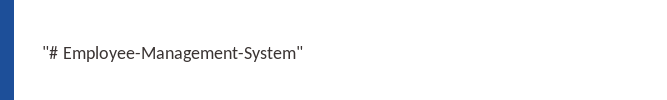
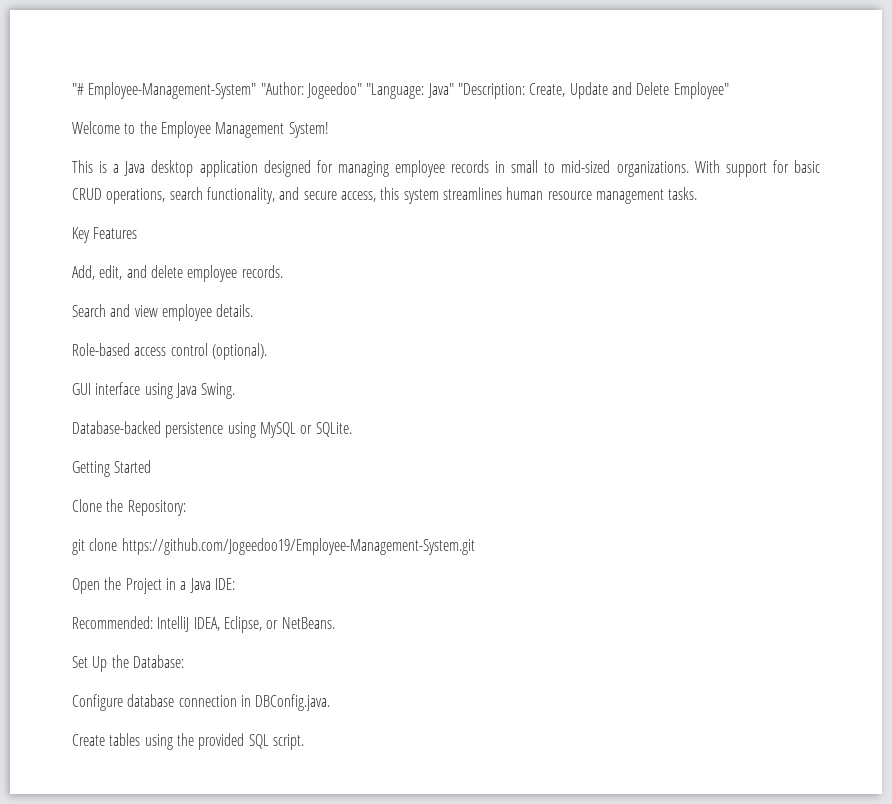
- "# Employee-Management-System"
+ "# Employee-Management-System" "Author: Jogeedoo" "Language: Java" "Description: Create, Update and Delete Employee"
+ Welcome to the Employee Management System!
+ This is a Java desktop application designed for managing employee records in small to mid-sized organizations. With support for basic CRUD operations, search functionality, and secure access, this system streamlines human resource management tasks.
+ Key Features
+ Add, edit, and delete employee records.
+ Search and view employee details.
+ Role-based access control (optional).
+ GUI interface using Java Swing.
+ Database-backed persistence using MySQL or SQLite.
+ Getting Started
+ Clone the Repository:
+ git clone https://github.com/Jogeedoo19/Employee-Management-System.git
+ Open the Project in a Java IDE:
+ Recommended: IntelliJ IDEA, Eclipse, or NetBeans.
+ Set Up the Database:
+ Configure database connection in DBConfig.java.
+ Create tables using the provided SQL script.

